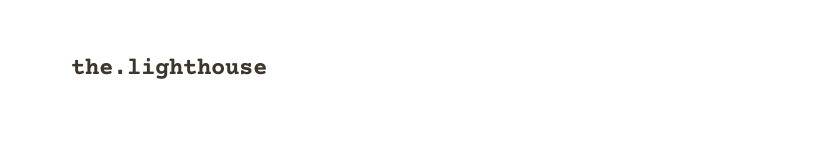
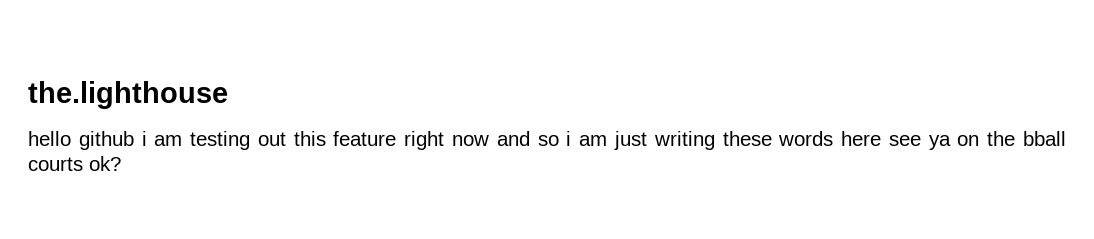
+ hello github i am testing out this feature right now and so i am just writing these words here see ya on the bball courts ok?

